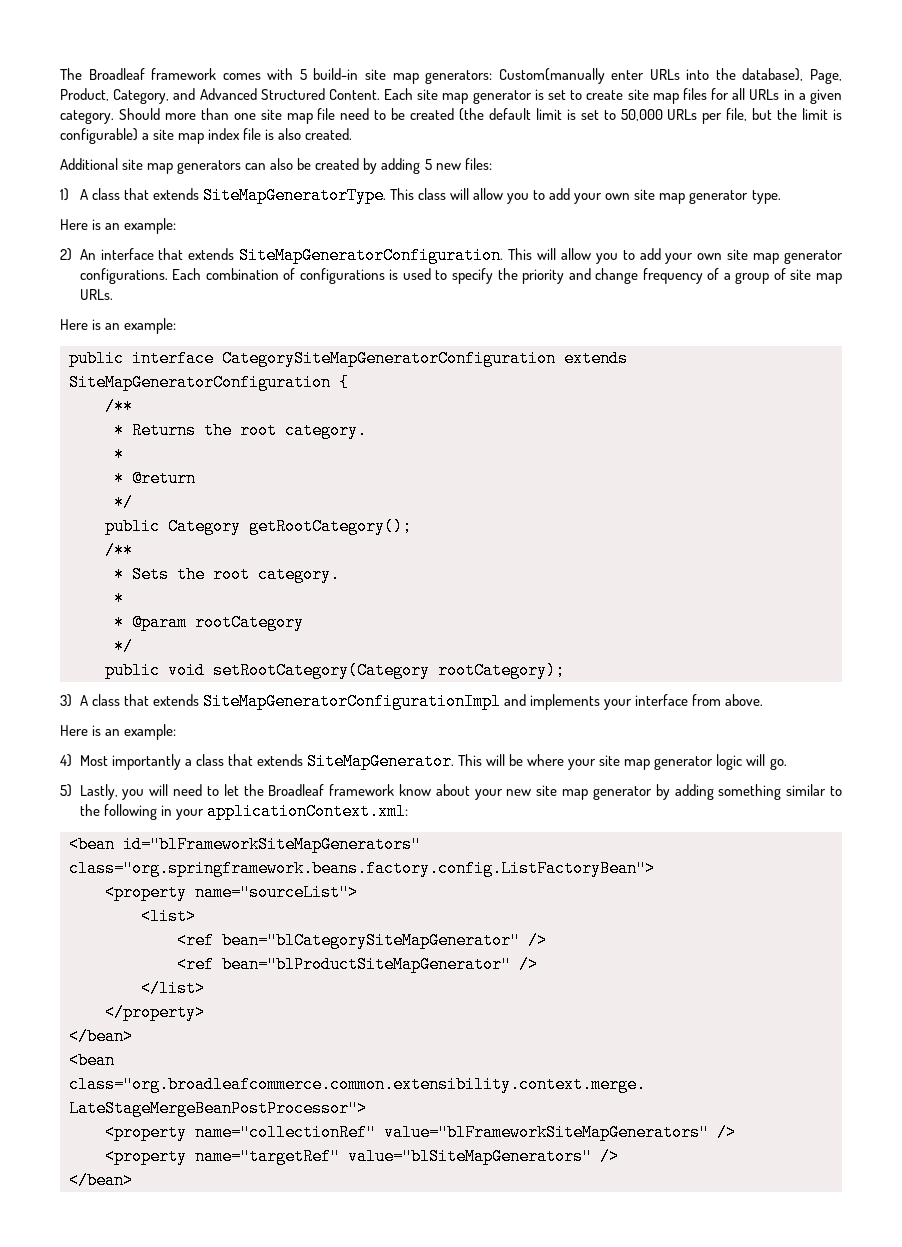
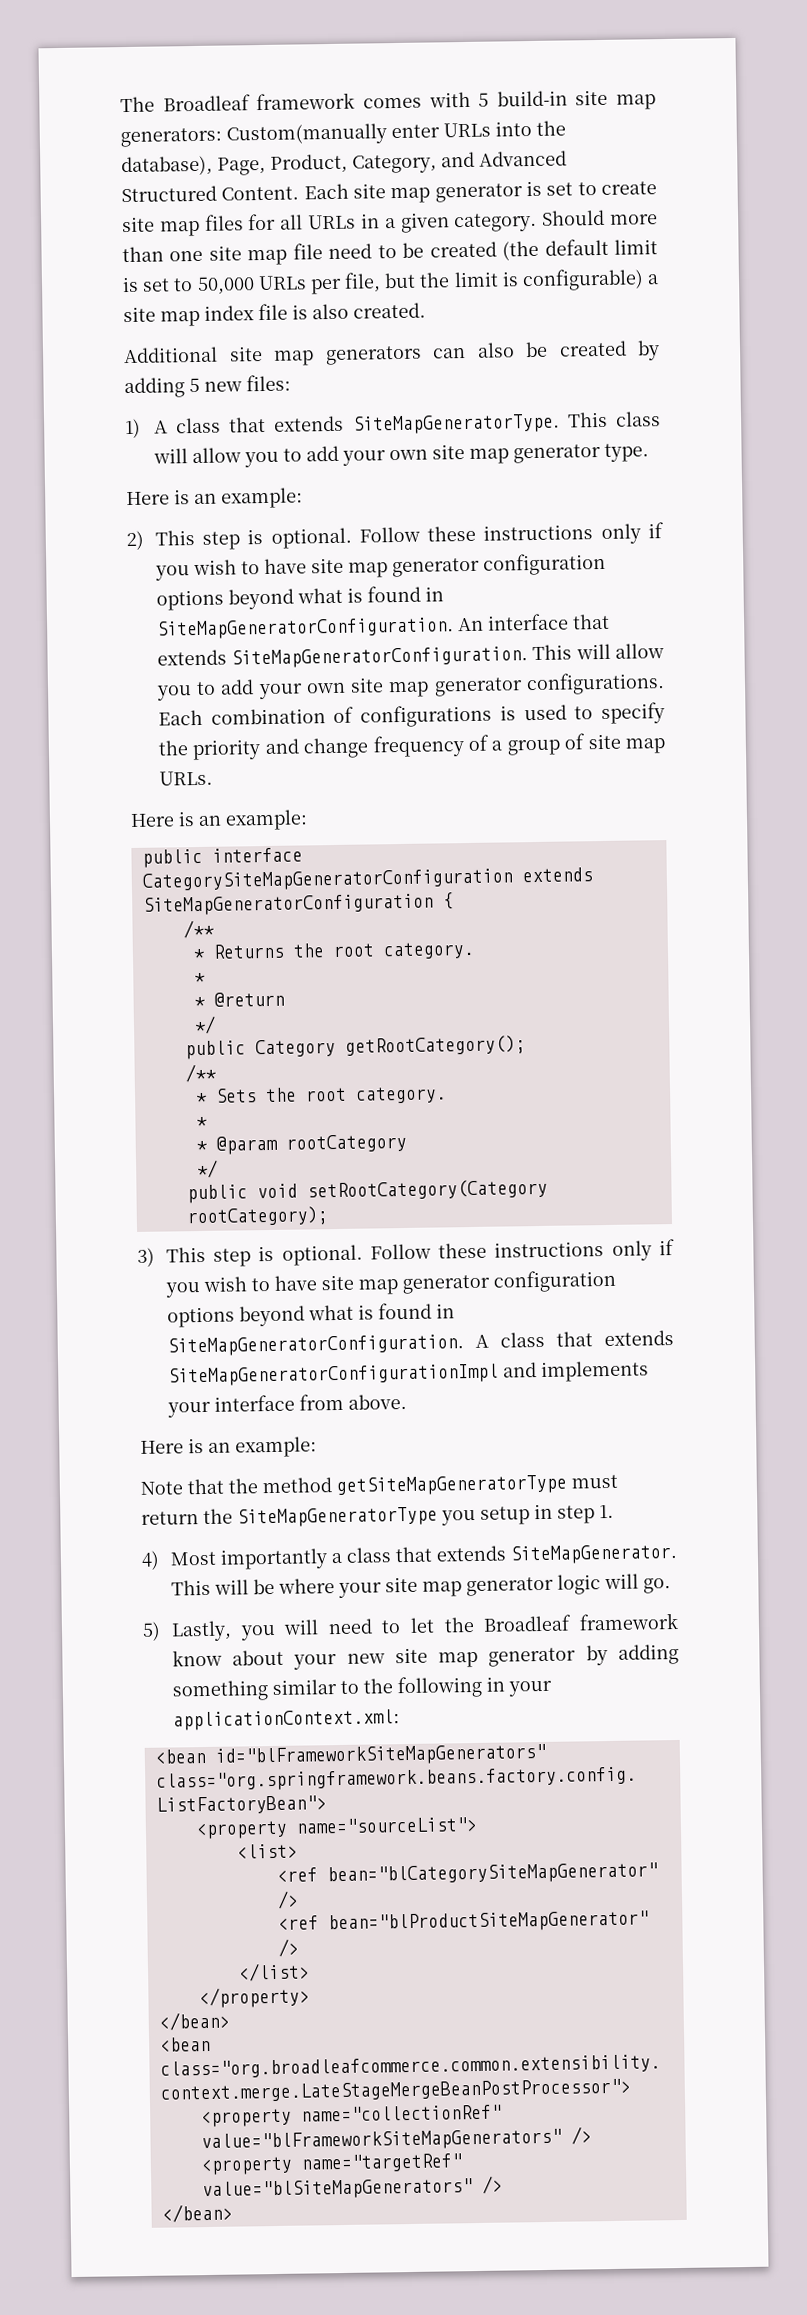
- 2) An interface that extends SiteMapGeneratorConfiguration.
+ 2) This step is optional. Follow these instructions only if you wish to have site map generator configuration options beyond what is found in SiteMapGeneratorConfiguration. An interface that extends SiteMapGeneratorConfiguration.
- 3) A class that extends SiteMapGeneratorConfigurationImpl and implements your interface from above.
+ 3) This step is optional. Follow these instructions only if you wish to have site map generator configuration options beyond what is found in SiteMapGeneratorConfiguration. A class that extends SiteMapGeneratorConfigurationImpl and implements your interface from above.
+ Note that the method getSiteMapGeneratorType must return the SiteMapGeneratorType you setup in step 1.

